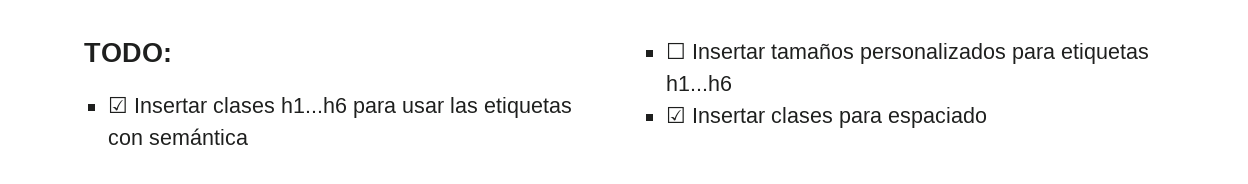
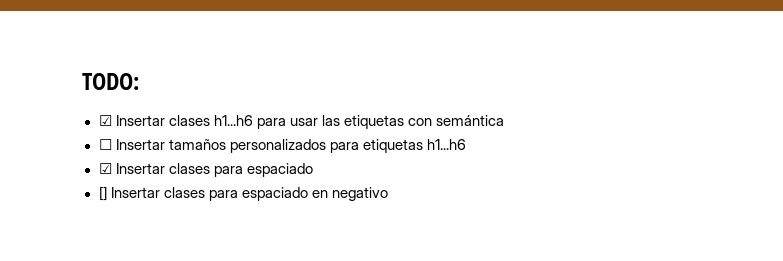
+ [] Insertar clases para espaciado en negativo

